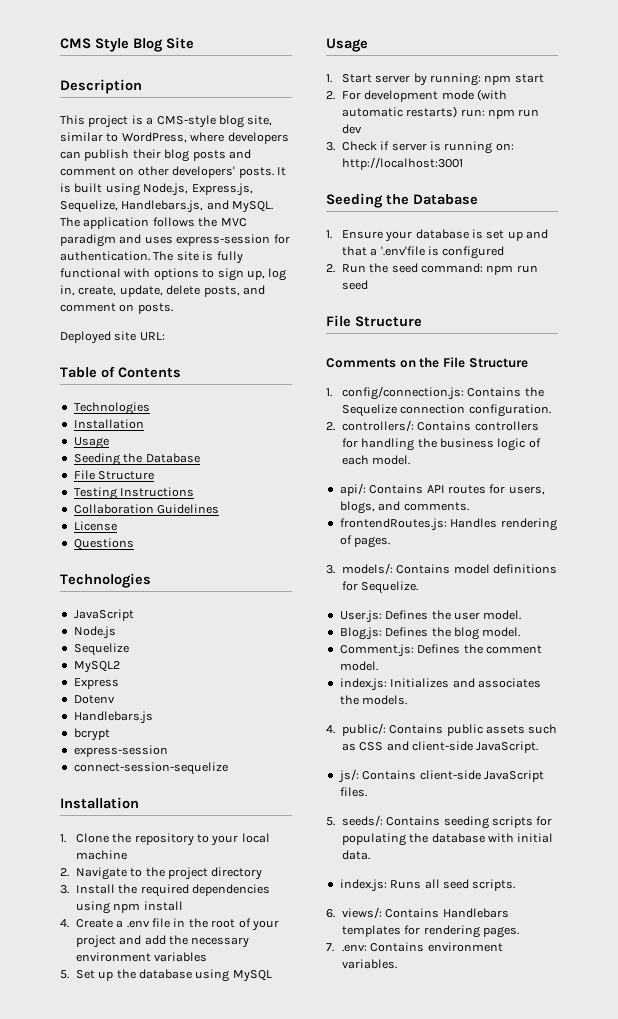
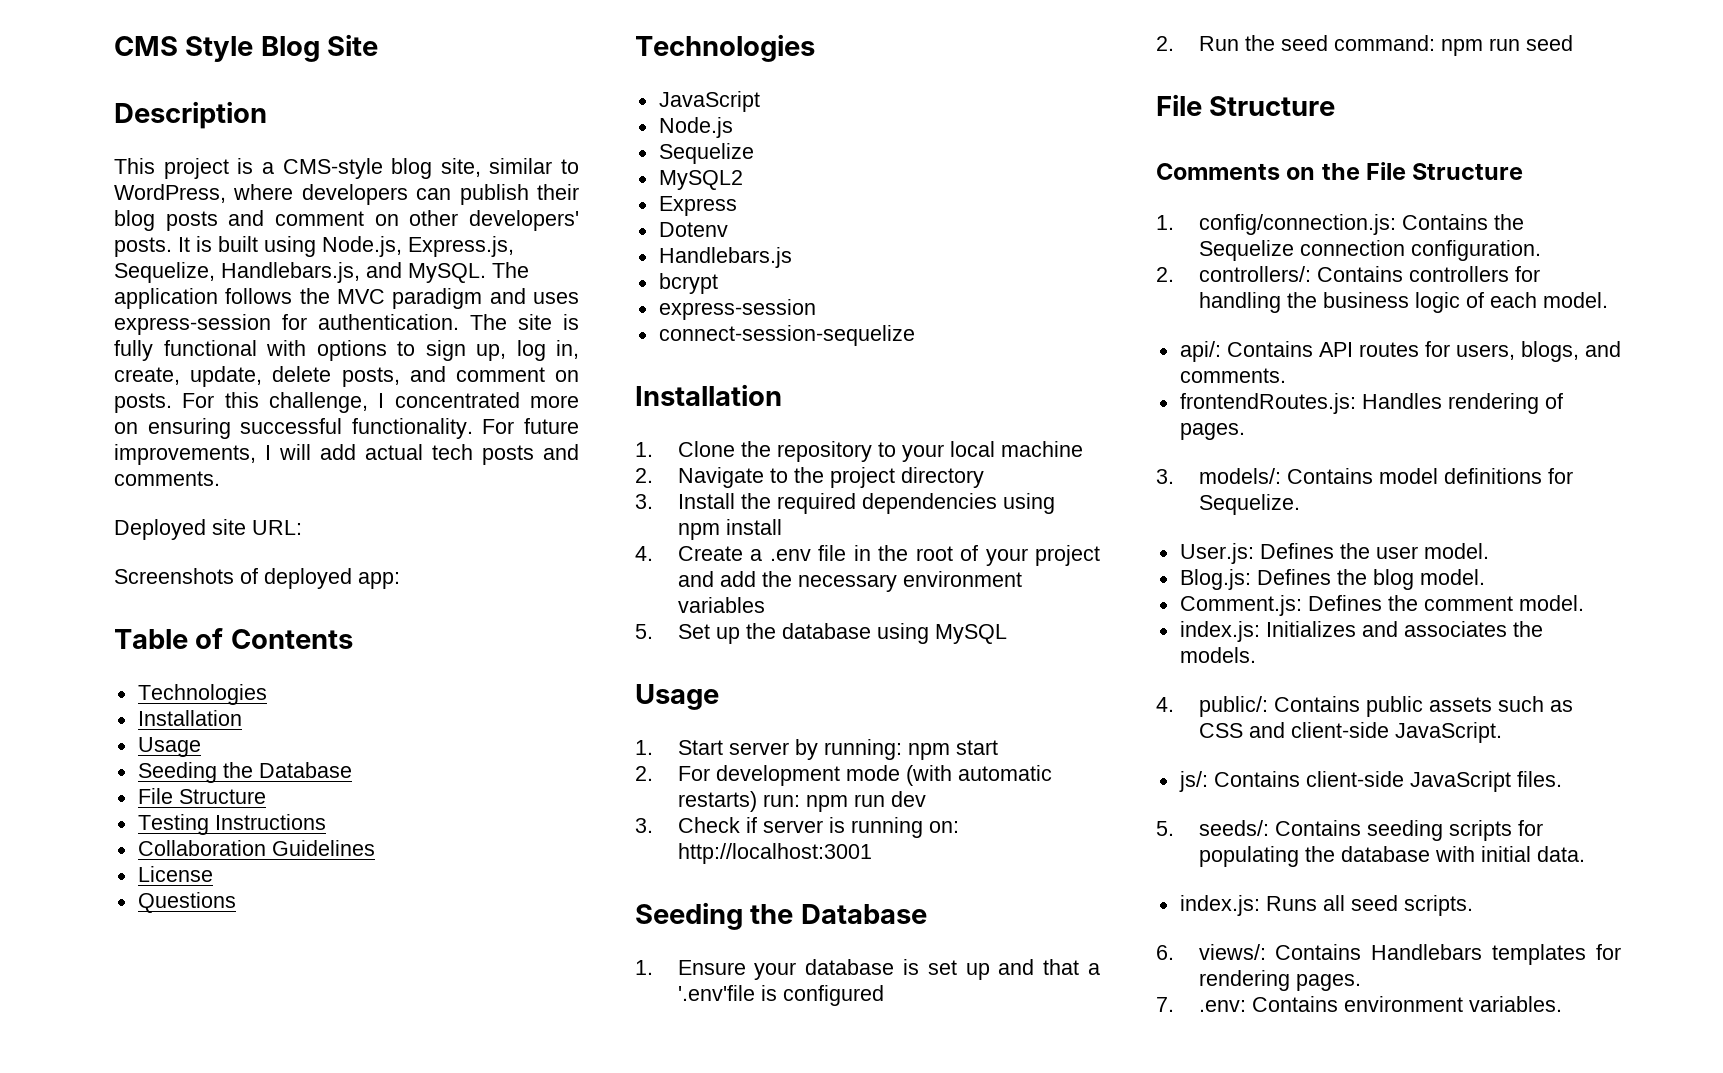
+ For this challenge, I concentrated more on ensuring successful functionality. For future improvements, I will add actual tech posts and comments.
+ Screenshots of deployed app:

